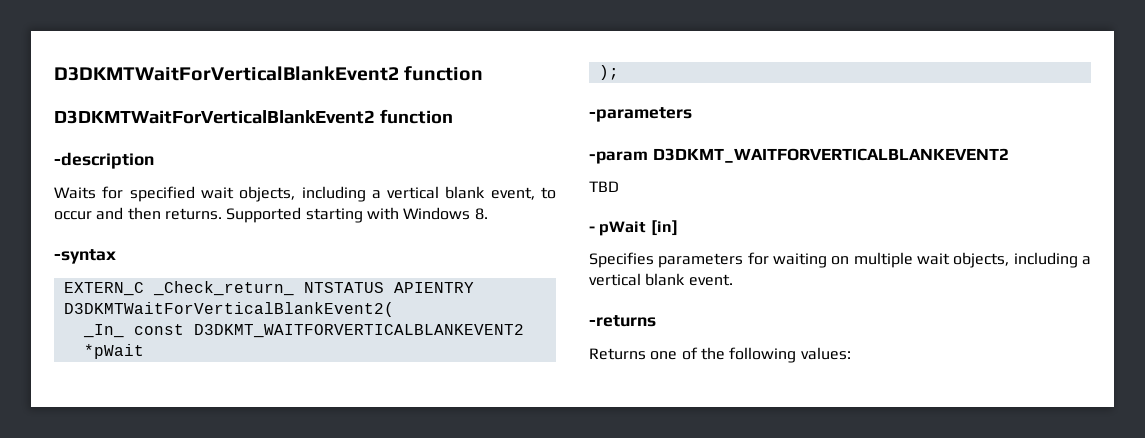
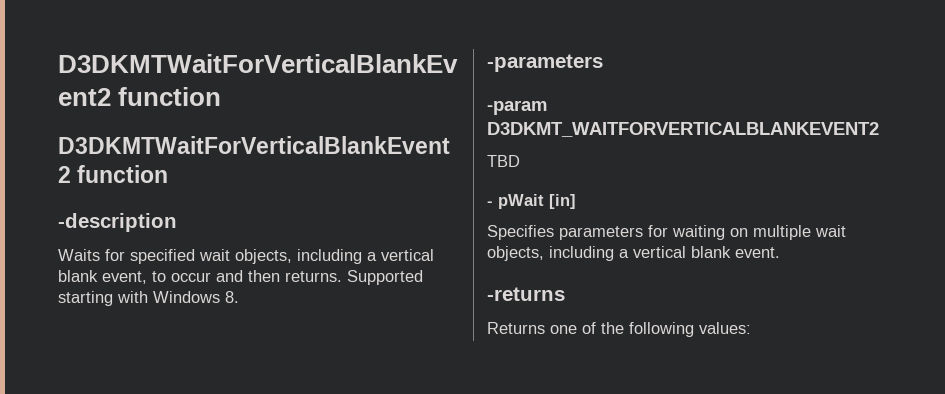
- -syntax
- EXTERN_C _Check_return_ NTSTATUS APIENTRY D3DKMTWaitForVerticalBlankEvent2(
- _In_ const D3DKMT_WAITFORVERTICALBLANKEVENT2 *pWait
- );

